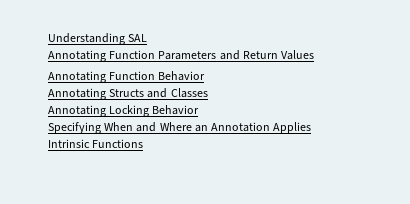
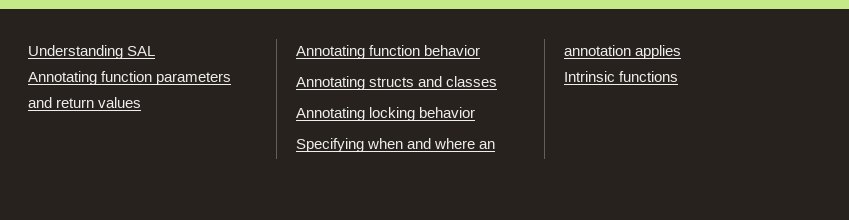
- Annotating Function Parameters and Return Values
- Annotating Function Behavior
- Annotating Structs and Classes
- Annotating Locking Behavior
+ Annotating function parameters and return values
+ Annotating function behavior
+ Annotating structs and classes
+ Annotating locking behavior
- Specifying When and Where an Annotation Applies
+ Specifying when and where an annotation applies
- Intrinsic Functions
+ Intrinsic functions

